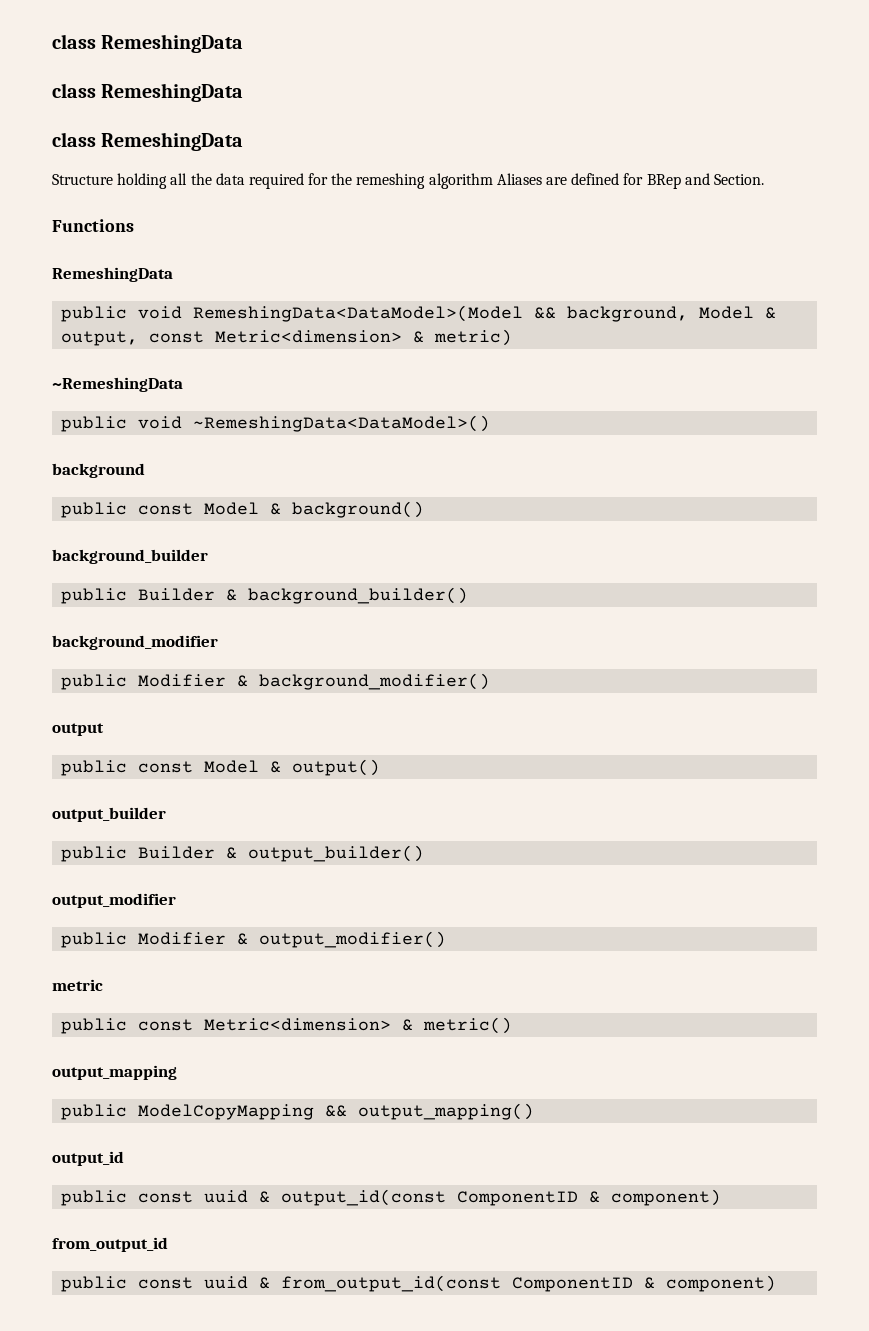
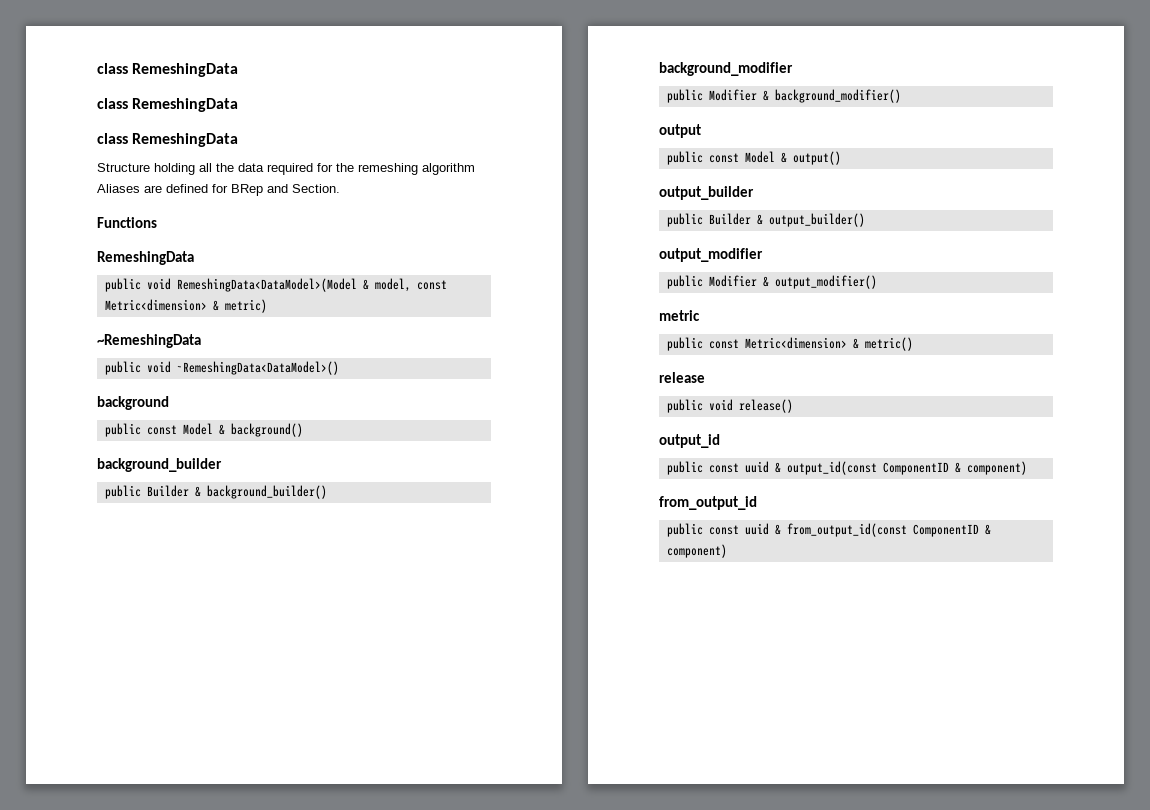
- public void RemeshingData<DataModel>(Model && background, Model & output, const Metric<dimension> & metric)
+ public void RemeshingData<DataModel>(Model & model, const Metric<dimension> & metric)
- output_mapping
- public ModelCopyMapping && output_mapping()
+ release
+ public void release()

